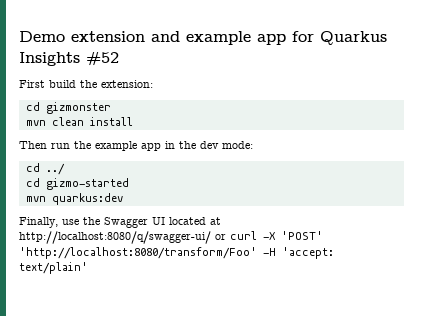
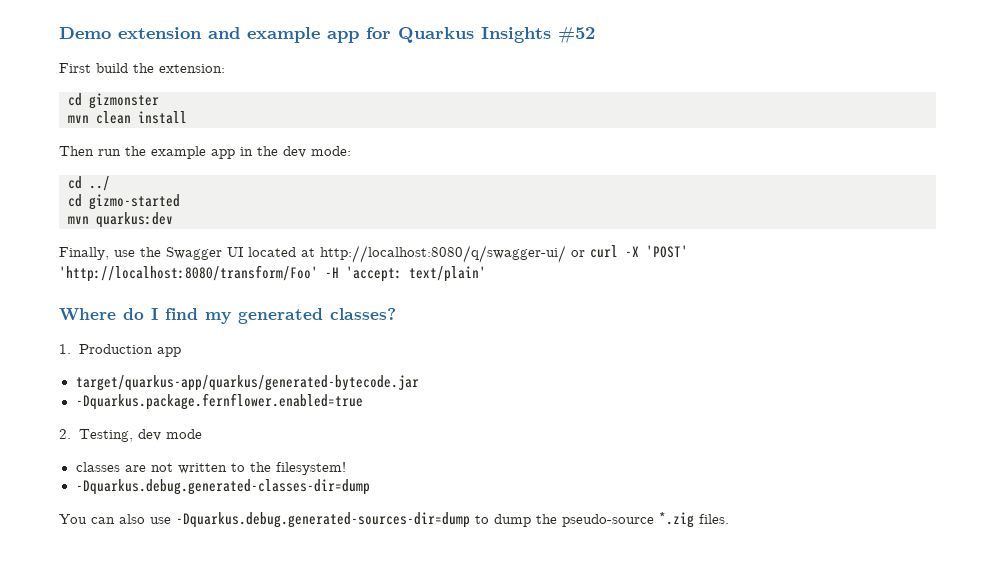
+ Where do I find my generated classes?
+ 1. Production app
+ target/quarkus-app/quarkus/generated-bytecode.jar
+ -Dquarkus.package.fernflower.enabled=true
+ 2. Testing, dev mode
+ classes are not written to the filesystem!
+ -Dquarkus.debug.generated-classes-dir=dump
+ You can also use -Dquarkus.debug.generated-sources-dir=dump to dump the pseudo-source *.zig files.

